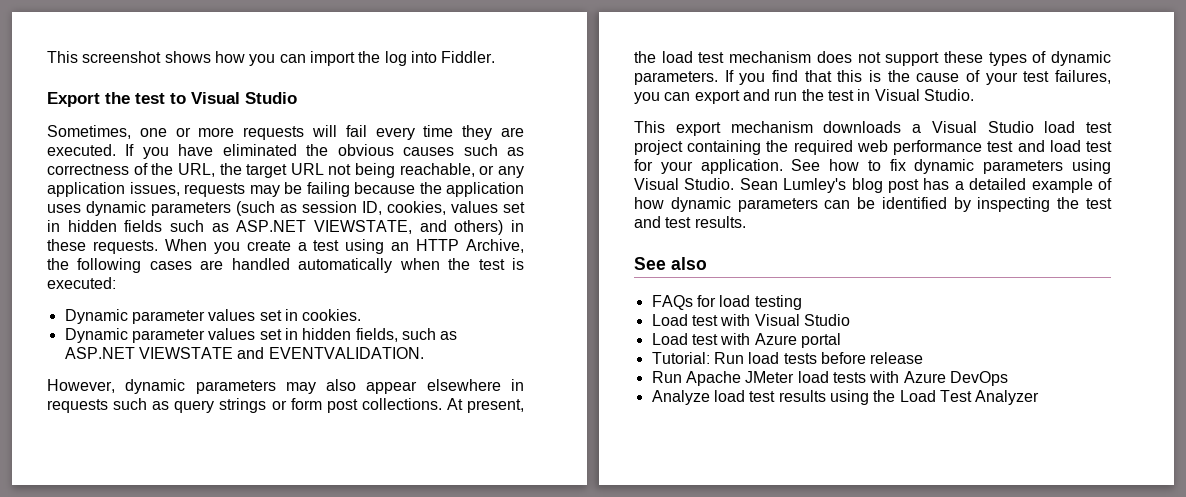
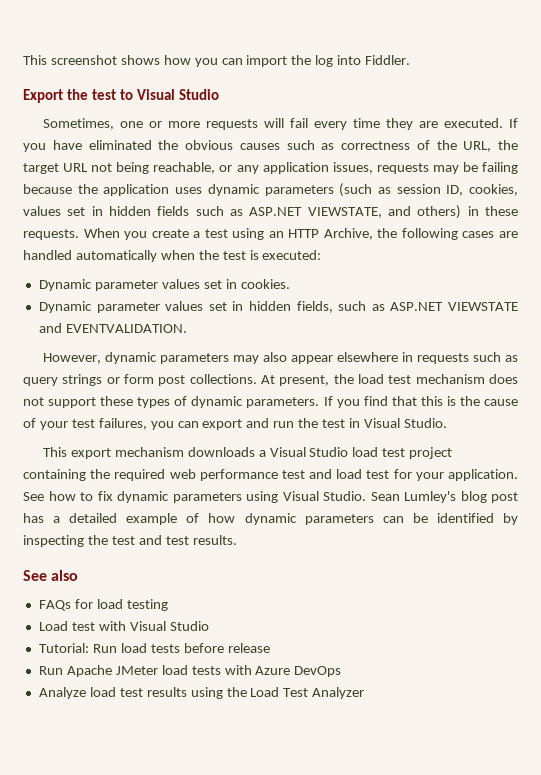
- Load test with Azure portal

